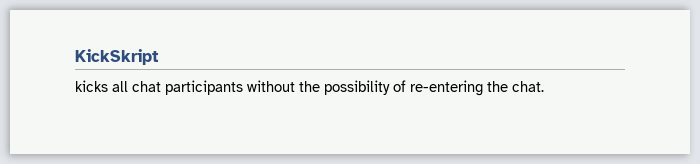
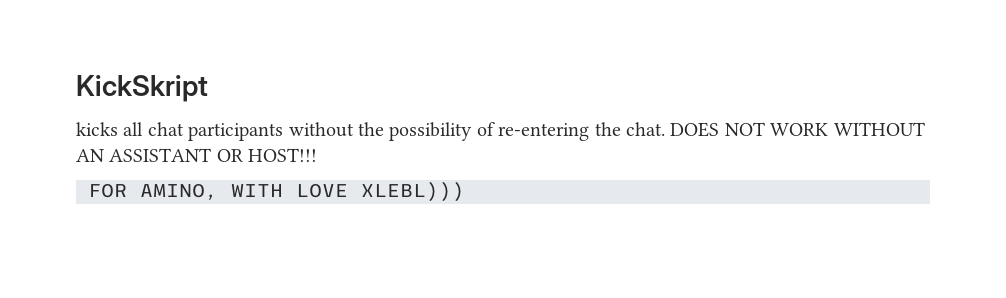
+ DOES NOT WORK WITHOUT AN ASSISTANT OR HOST!!!
+ FOR AMINO, WITH LOVE XLEBL)))

